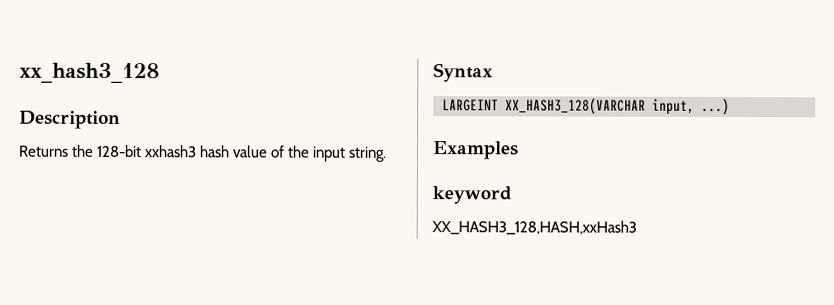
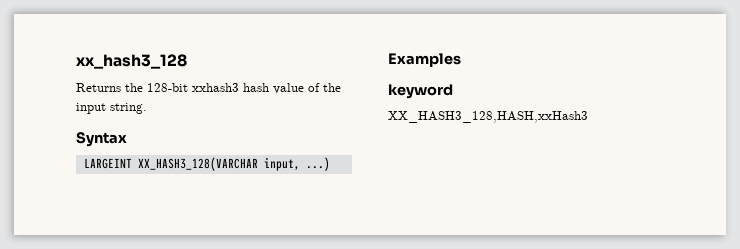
- Description

